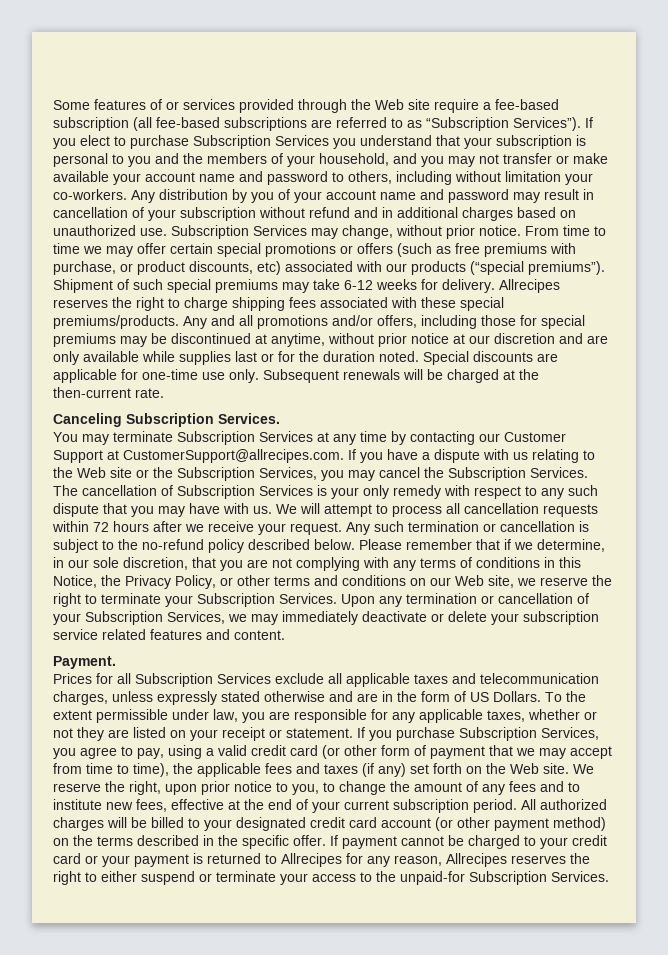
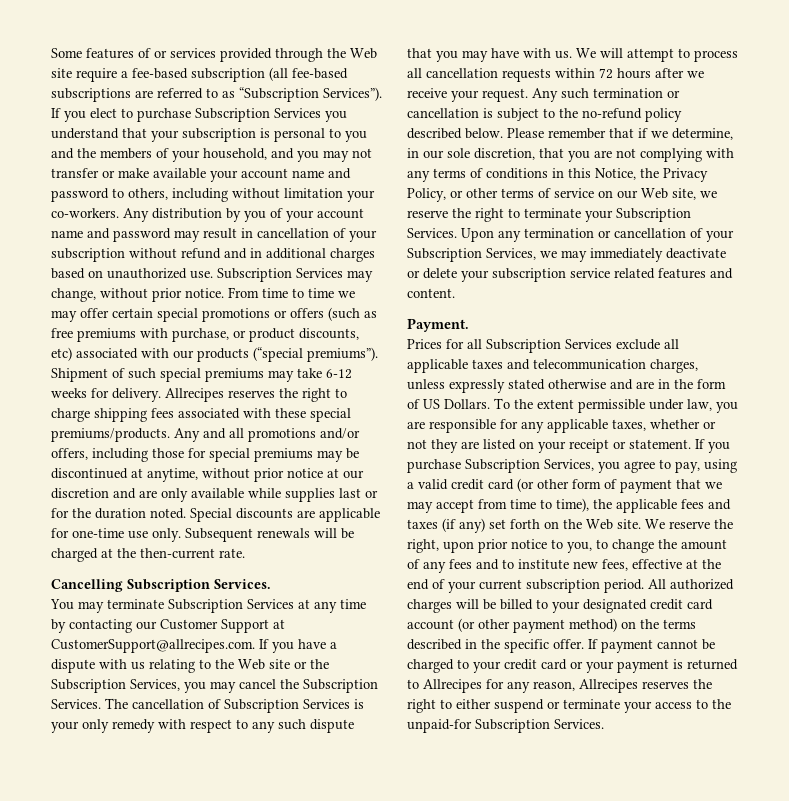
- Canceling Subscription Services.
+ Cancelling Subscription Services.
- Please remember that if we determine, in our sole discretion, that you are not complying with any terms of conditions in this Notice, the Privacy Policy, or other terms and conditions on our Web site, we reserve the right to terminate your Subscription Services.
+ Please remember that if we determine, in our sole discretion, that you are not complying with any terms of conditions in this Notice, the Privacy Policy, or other terms of service on our Web site, we reserve the right to terminate your Subscription Services.

